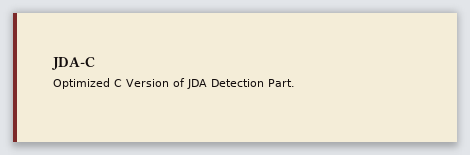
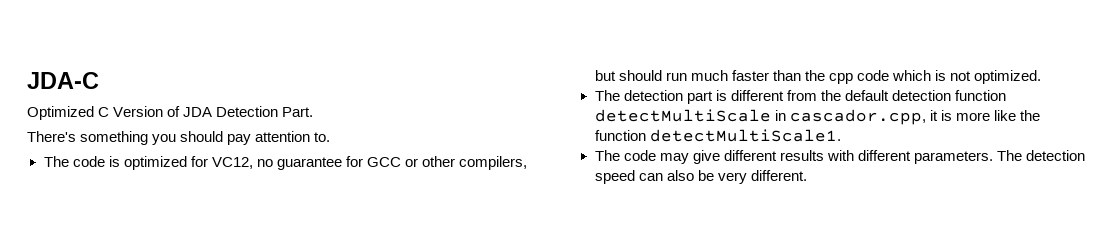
+ There's something you should pay attention to.
+ The code is optimized for VC12, no guarantee for GCC or other compilers, but should run much faster than the cpp code which is not optimized.
+ The detection part is different from the default detection function detectMultiScale in cascador.cpp, it is more like the function detectMultiScale1.
+ The code may give different results with different parameters. The detection speed can also be very different.

